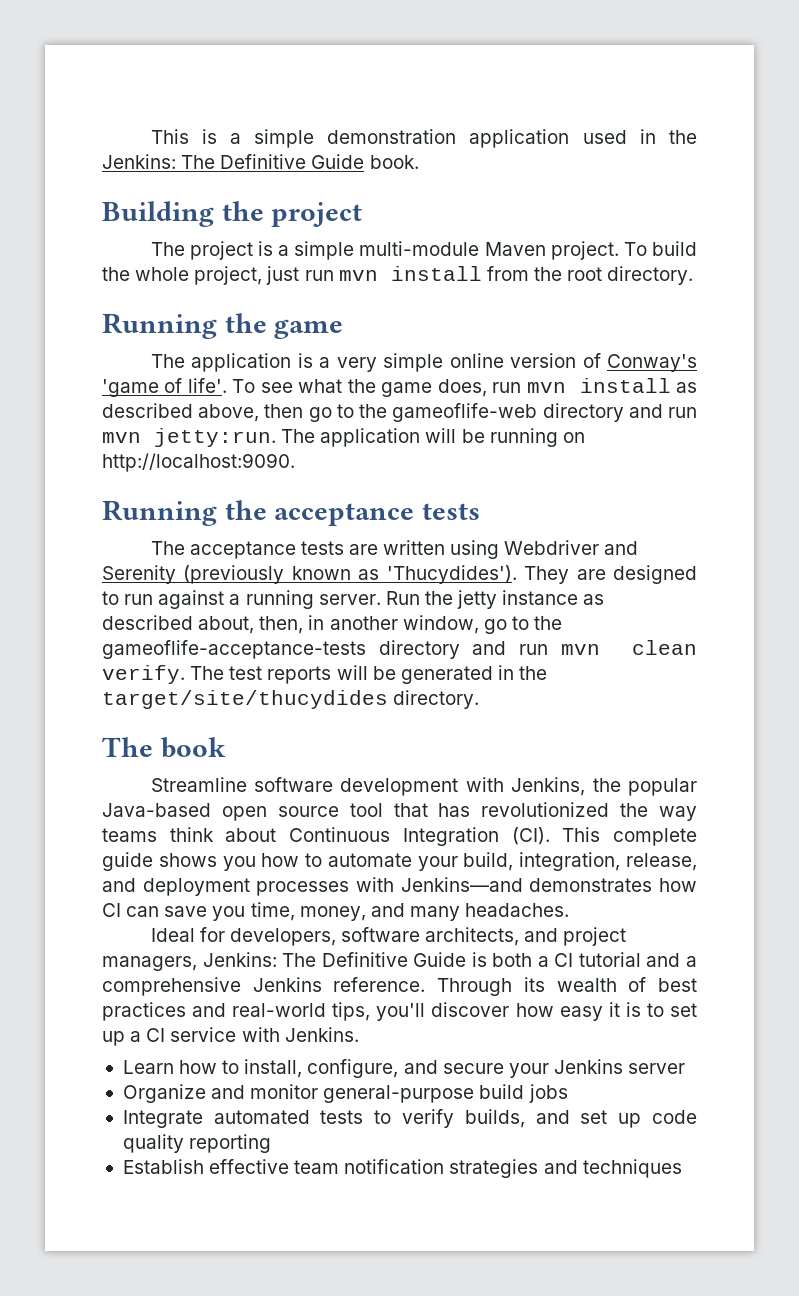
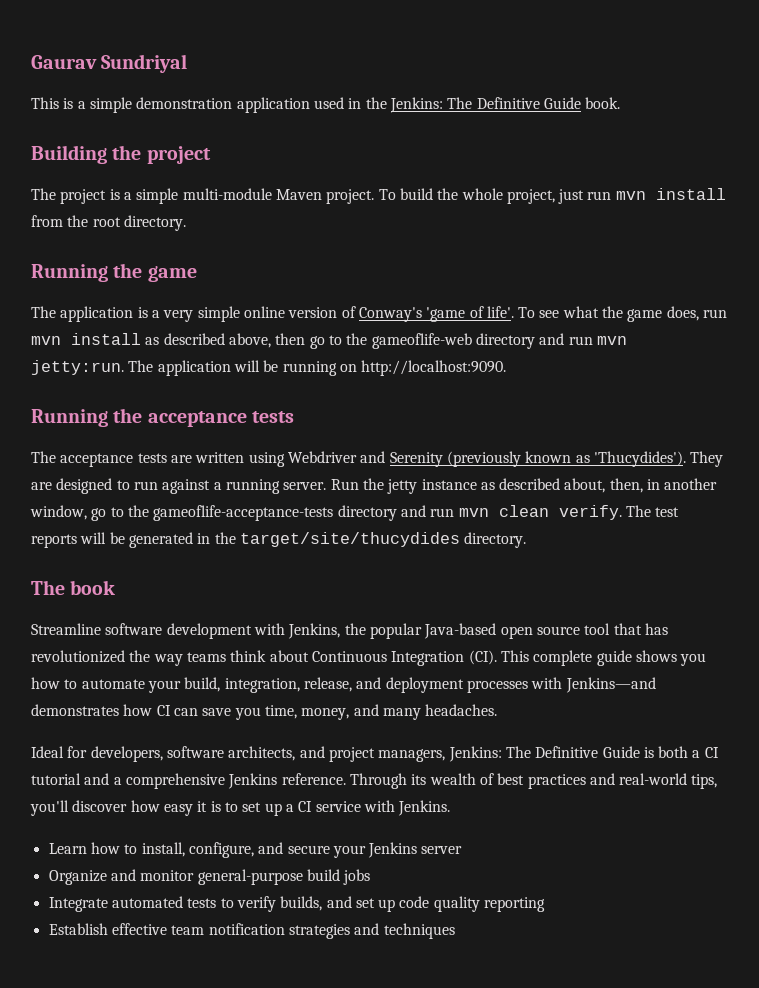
+ Gaurav Sundriyal

